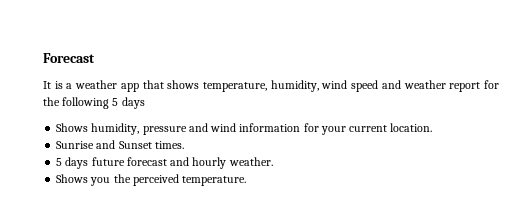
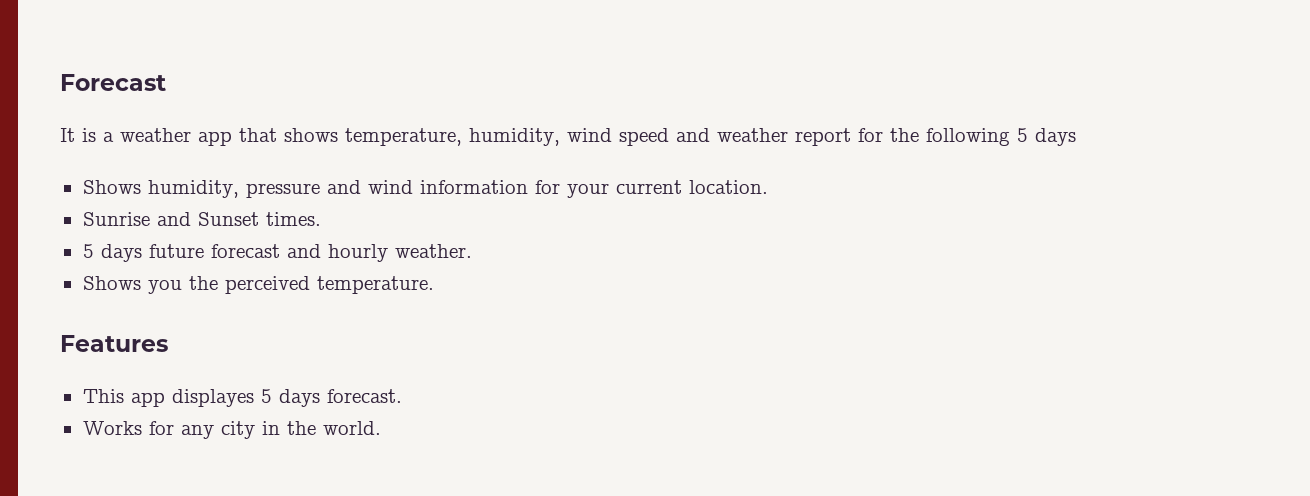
+ Features
+ This app displayes 5 days forecast.
+ Works for any city in the world.

